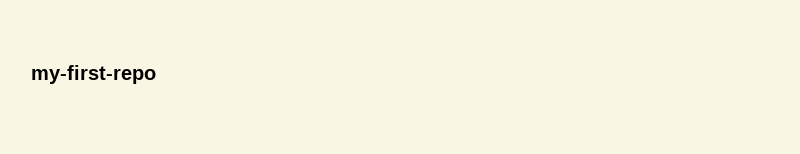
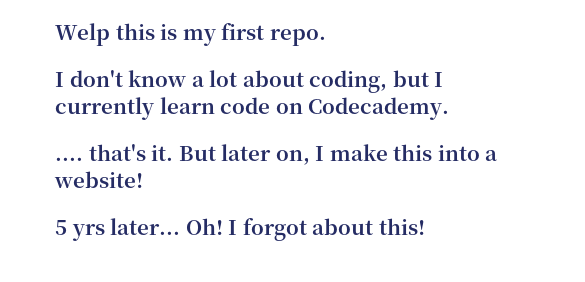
- my-first-repo
+ Welp this is my first repo.
+ I don't know a lot about coding, but I currently learn code on Codecademy.
+ .... that's it. But later on, I make this into a website!
+ 5 yrs later... Oh! I forgot about this!

